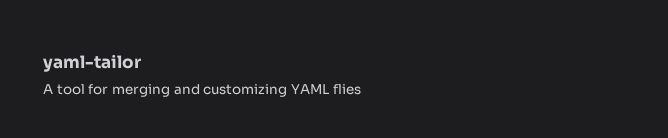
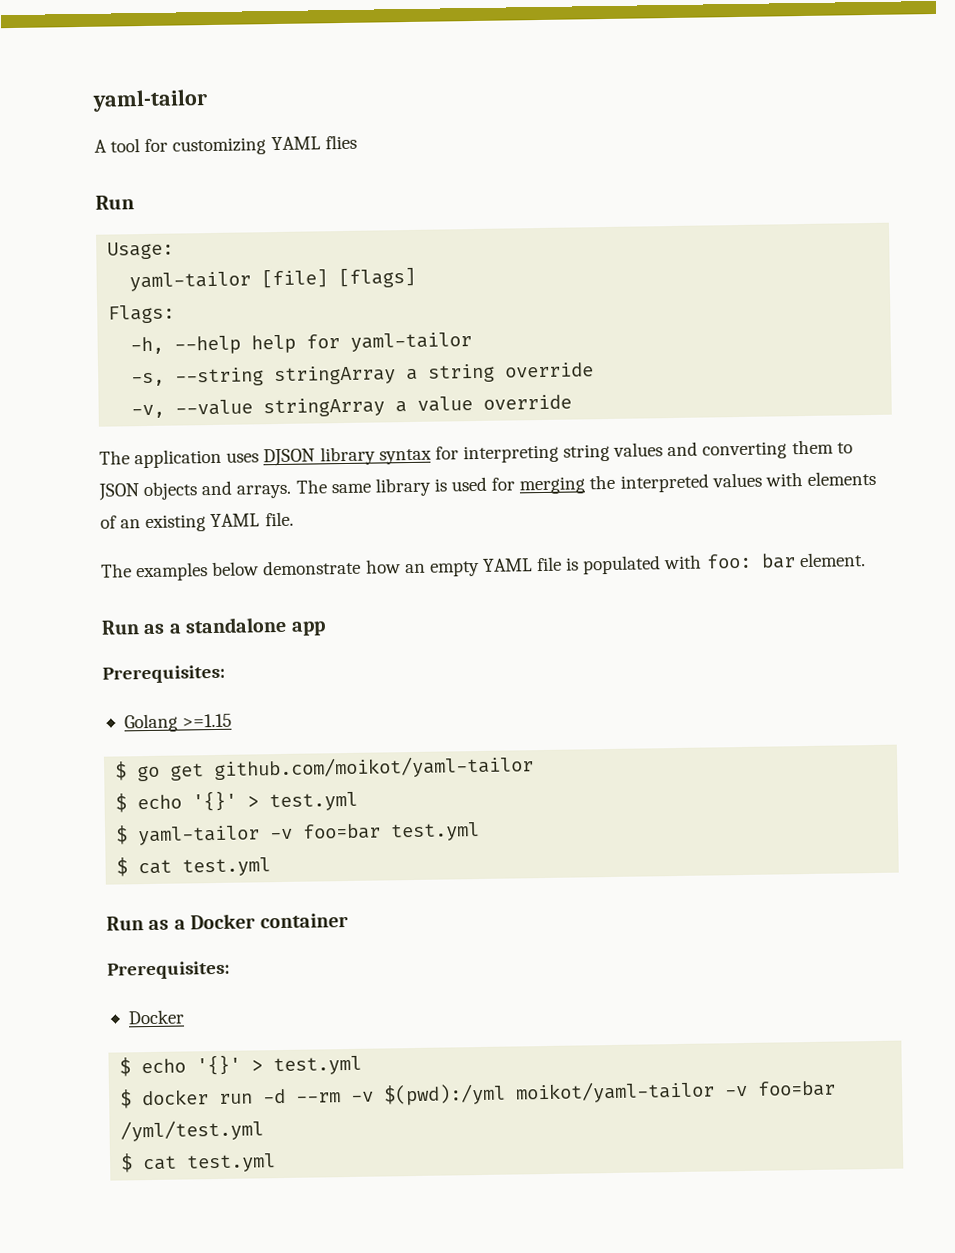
- A tool for merging and customizing YAML flies
+ A tool for customizing YAML flies
+ Run
+ Usage:
+ yaml-tailor [file] [flags]
+ Flags:
+ -h, --help help for yaml-tailor
+ -s, --string stringArray a string override
+ -v, --value stringArray a value override
+ The application uses DJSON library syntax for interpreting string values and converting them to JSON objects and arrays. The same library is used for merging the interpreted values with elements of an existing YAML file.
+ The examples below demonstrate how an empty YAML file is populated with foo: bar element.
+ Run as a standalone app
+ Prerequisites:
+ Golang >=1.15
+ $ go get github.com/moikot/yaml-tailor
+ $ echo '{}' > test.yml
+ $ yaml-tailor -v foo=bar test.yml
+ $ cat test.yml
+ Run as a Docker container
+ Prerequisites:
+ Docker
+ $ echo '{}' > test.yml
+ $ docker run -d --rm -v $(pwd):/yml moikot/yaml-tailor -v foo=bar /yml/test.yml
+ $ cat test.yml

